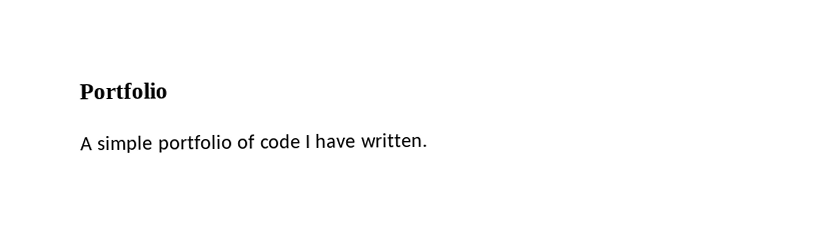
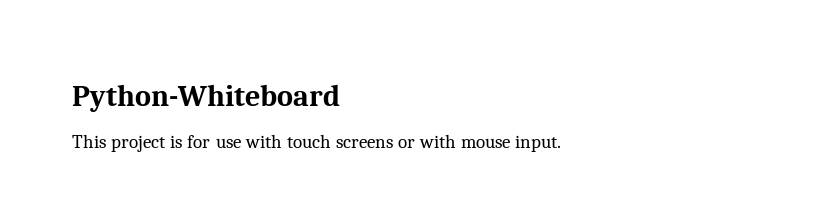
- Portfolio
- A simple portfolio of code I have written.
+ Python-Whiteboard
+ This project is for use with touch screens or with mouse input.

